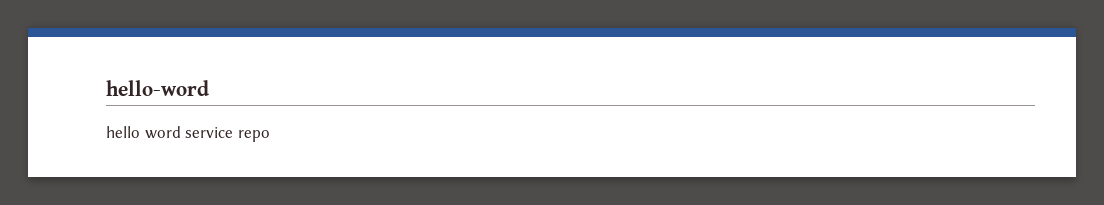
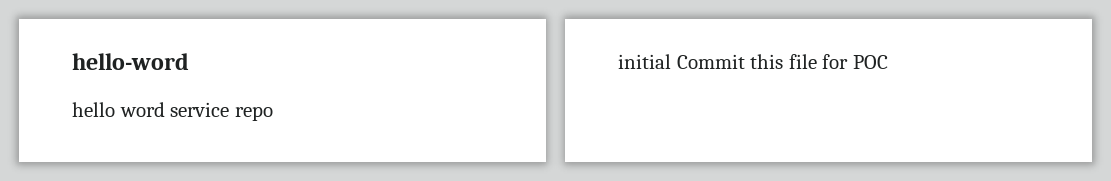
+ initial Commit this file for POC

